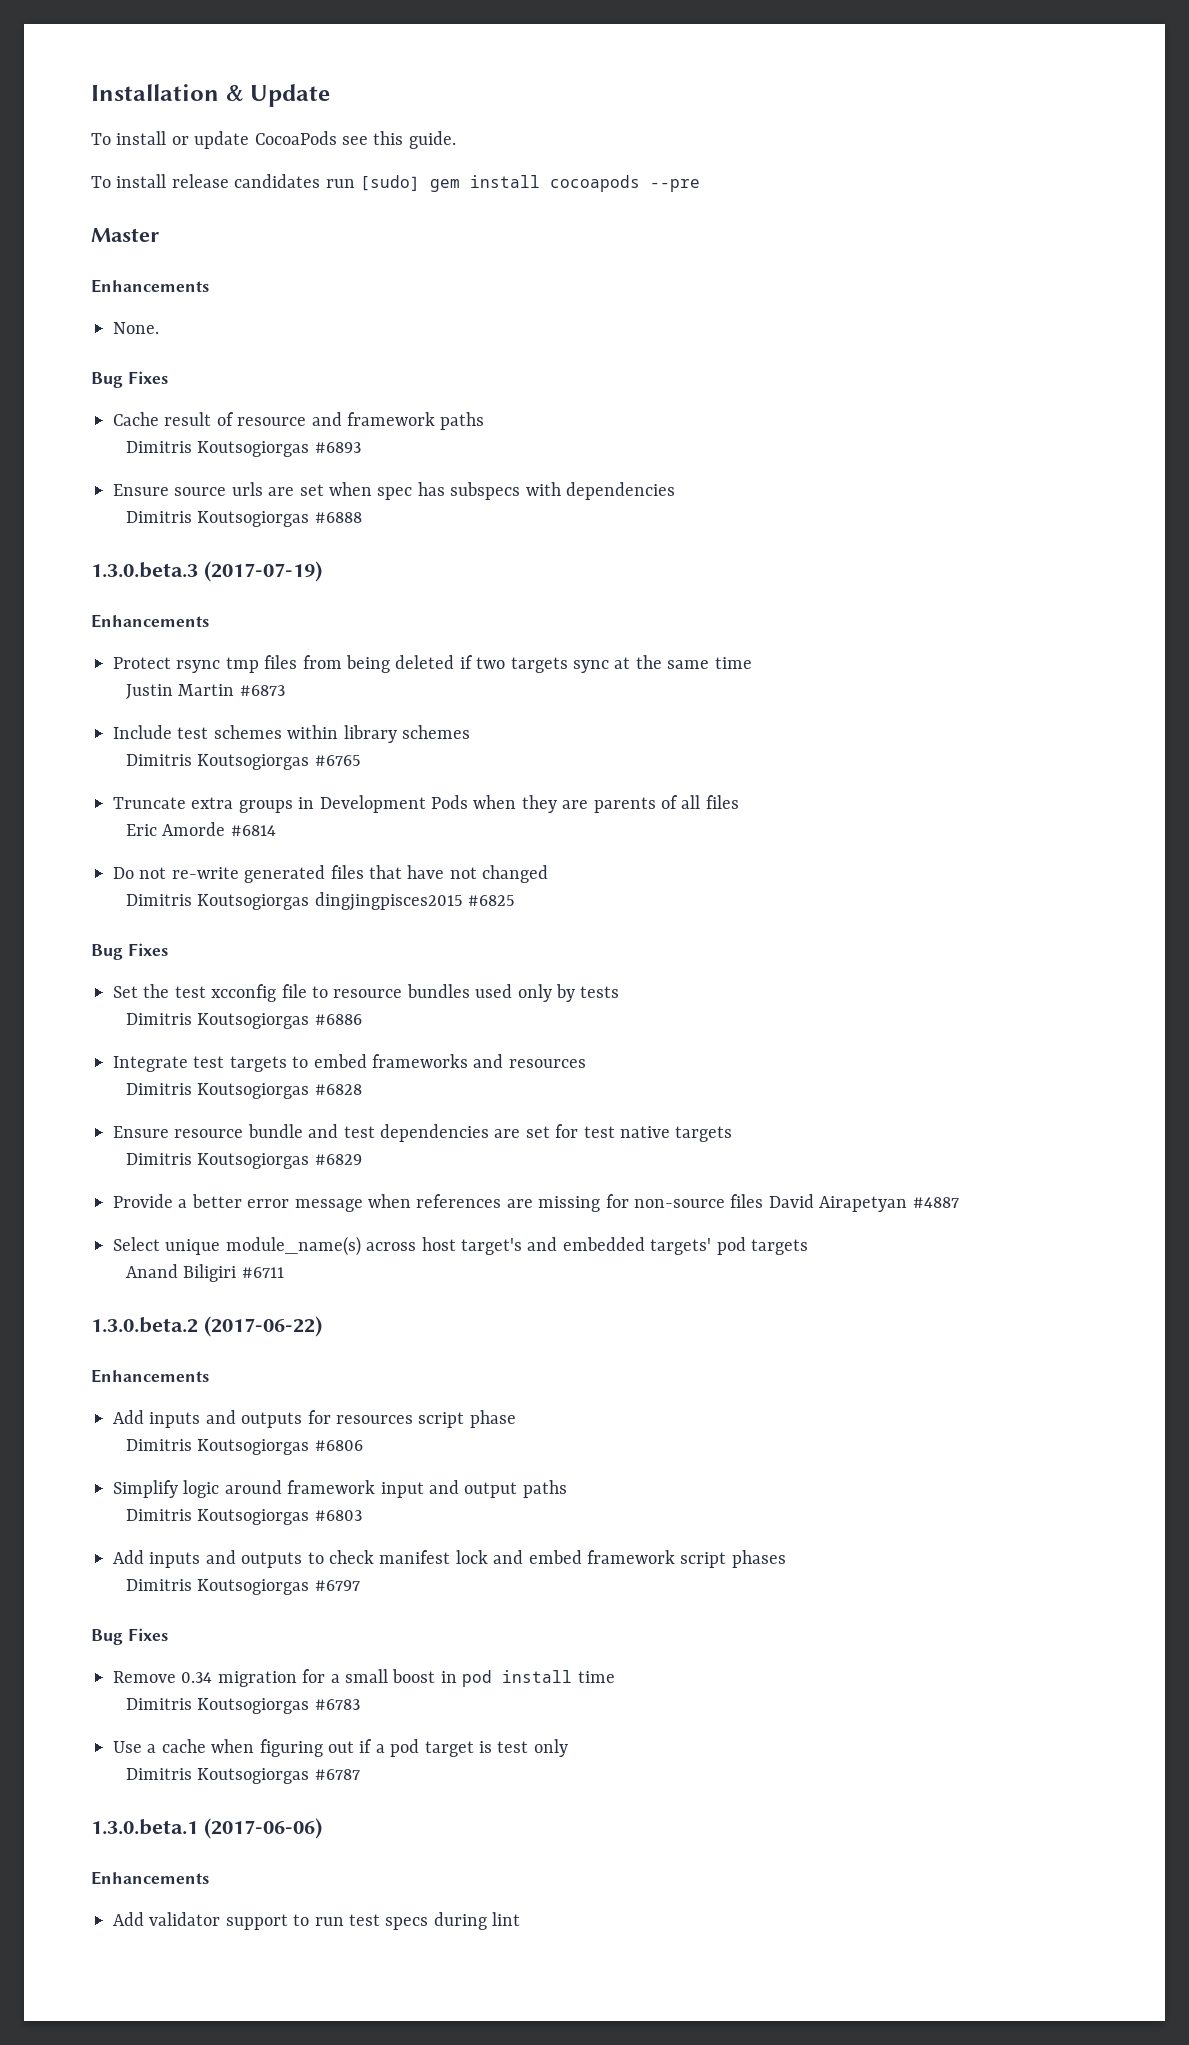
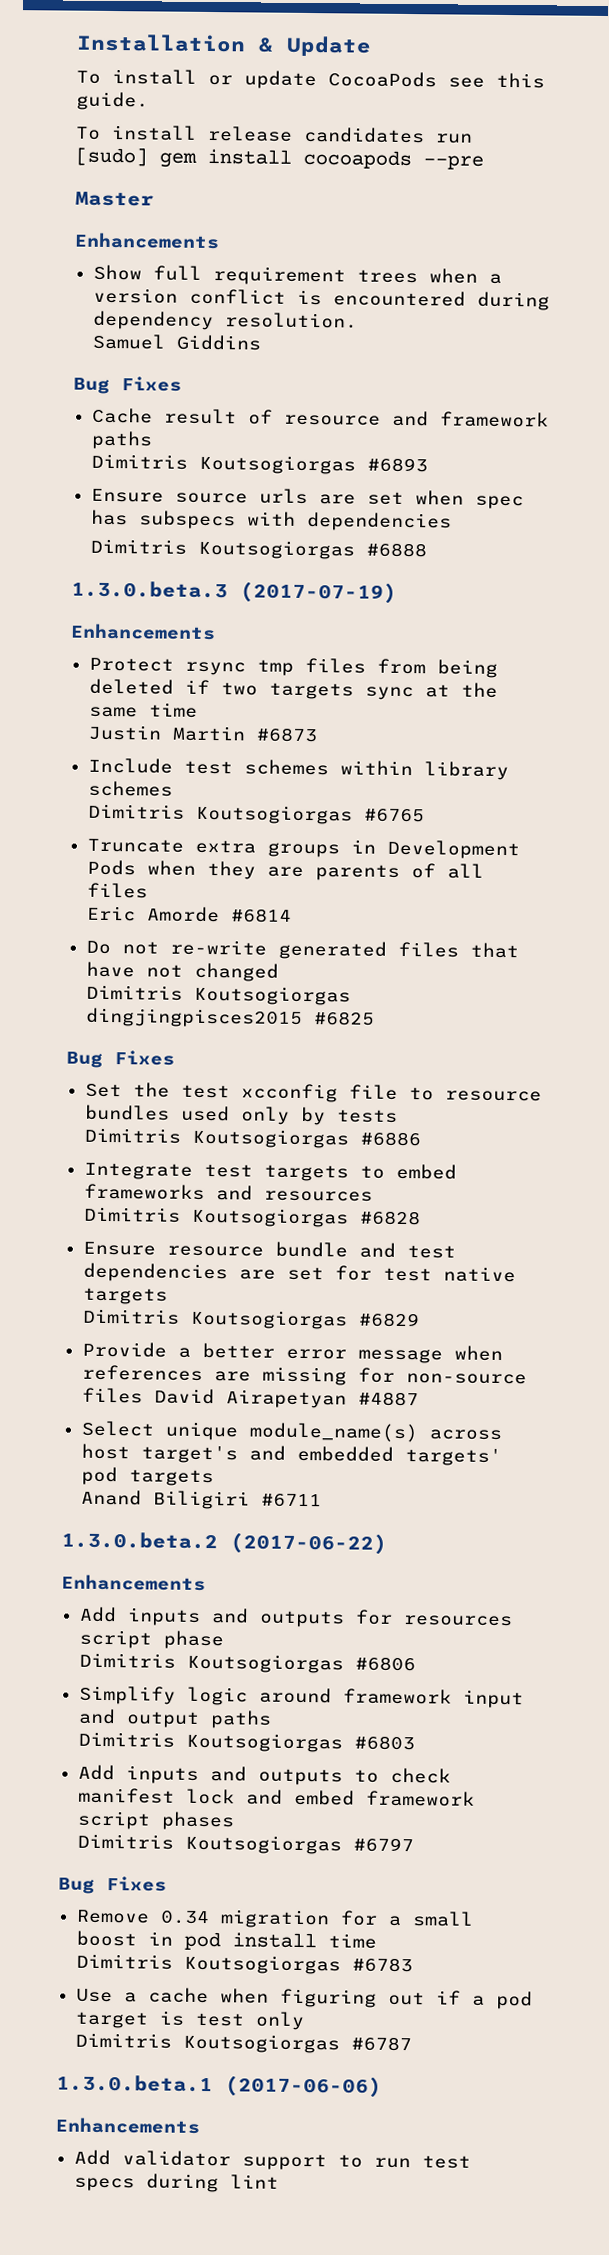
- None.
+ Show full requirement trees when a version conflict is encountered during dependency resolution.
+ Samuel Giddins

